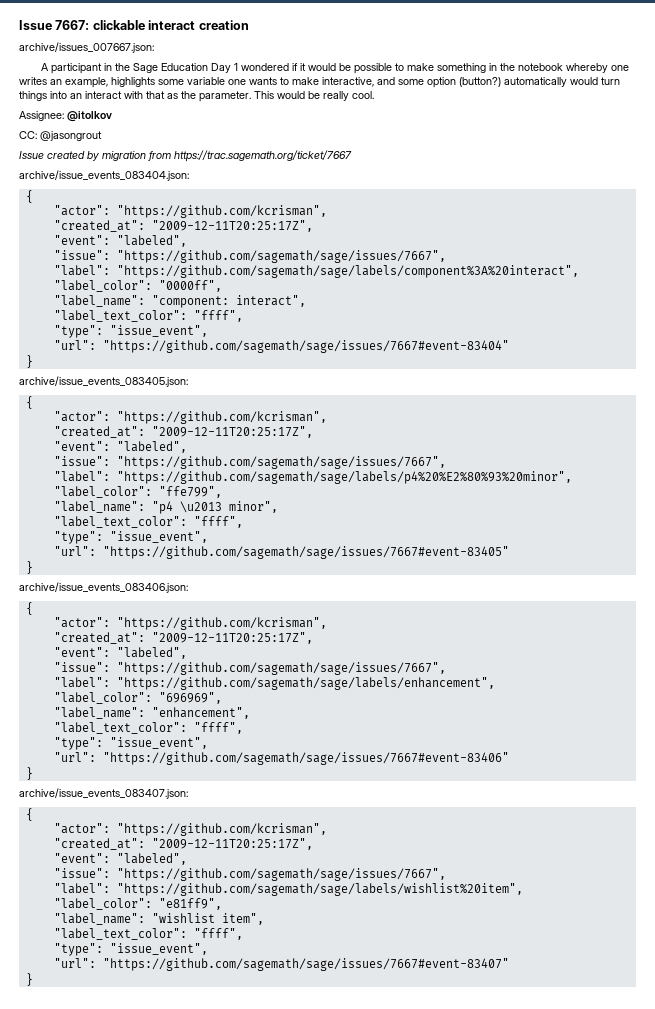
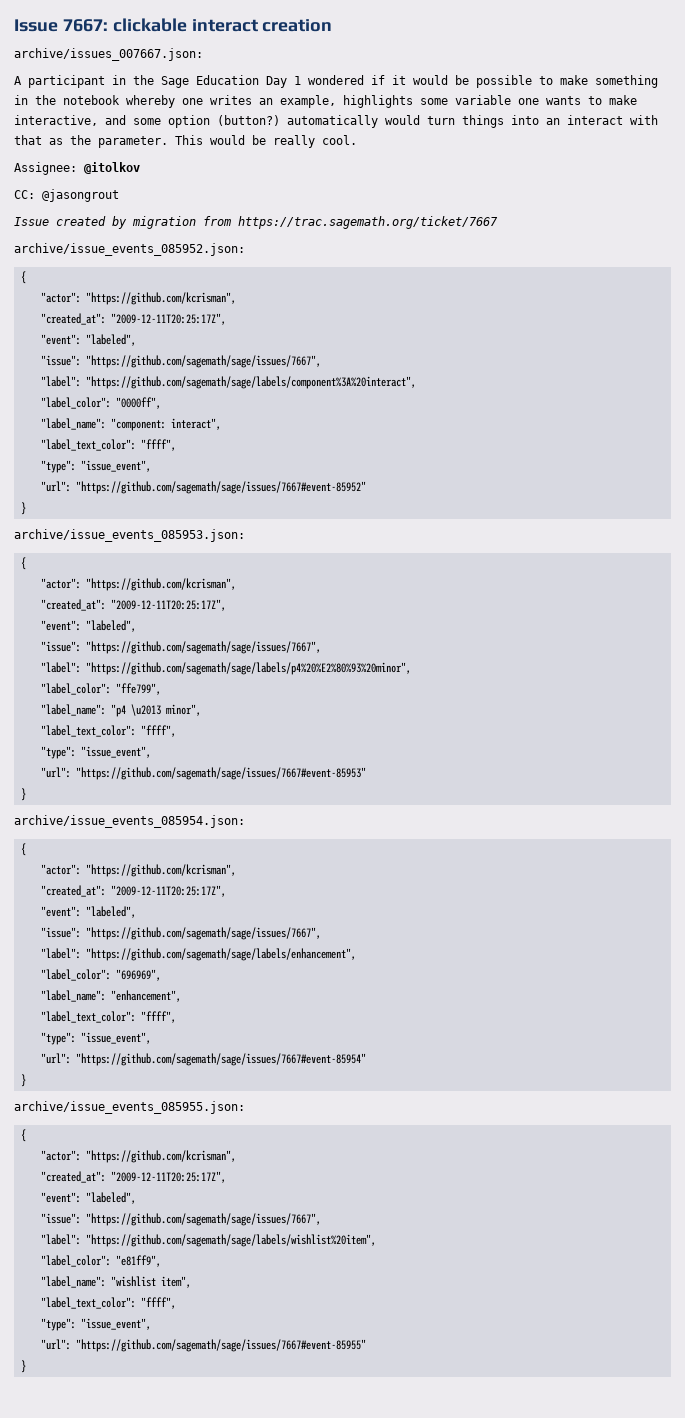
- archive/issue_events_083404.json:
+ archive/issue_events_085952.json:
- "url": "https://github.com/sagemath/sage/issues/7667#event-83404"
+ "url": "https://github.com/sagemath/sage/issues/7667#event-85952"
  }
- archive/issue_events_083405.json:
+ archive/issue_events_085953.json:
- "url": "https://github.com/sagemath/sage/issues/7667#event-83405"
+ "url": "https://github.com/sagemath/sage/issues/7667#event-85953"
  }
- archive/issue_events_083406.json:
+ archive/issue_events_085954.json:
- "url": "https://github.com/sagemath/sage/issues/7667#event-83406"
+ "url": "https://github.com/sagemath/sage/issues/7667#event-85954"
  }
- archive/issue_events_083407.json:
+ archive/issue_events_085955.json:
- "url": "https://github.com/sagemath/sage/issues/7667#event-83407"
+ "url": "https://github.com/sagemath/sage/issues/7667#event-85955"

